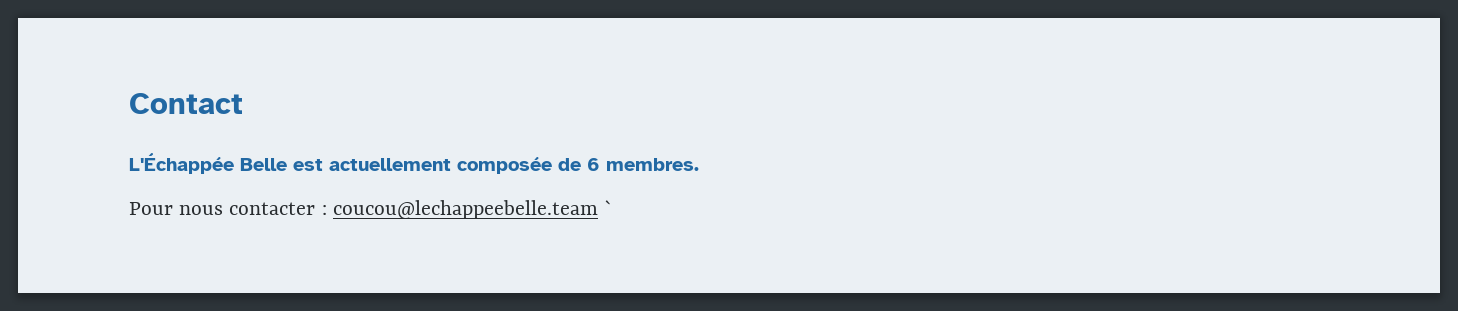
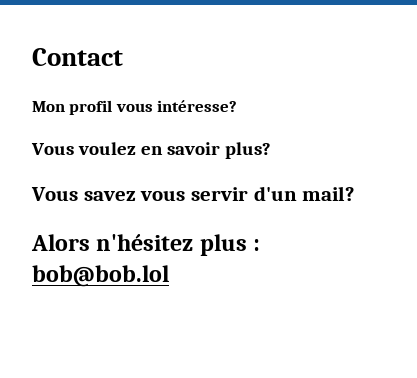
- L'Échappée Belle est actuellement composée de 6 membres.
- Pour nous contacter : coucou@lechappeebelle.team `
+ Mon profil vous intéresse?
+ Vous voulez en savoir plus?
+ Vous savez vous servir d'un mail?
+ Alors n'hésitez plus : bob@bob.lol

